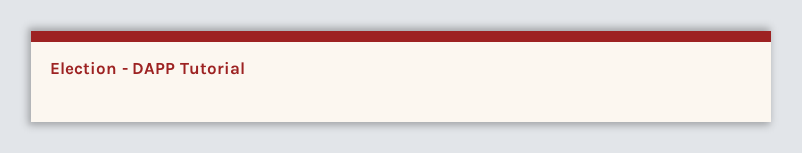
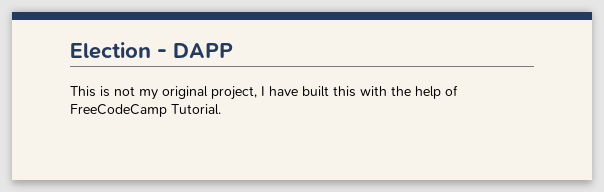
- Election - DAPP Tutorial
+ Election - DAPP
+ This is not my original project, I have built this with the help of FreeCodeCamp Tutorial.

